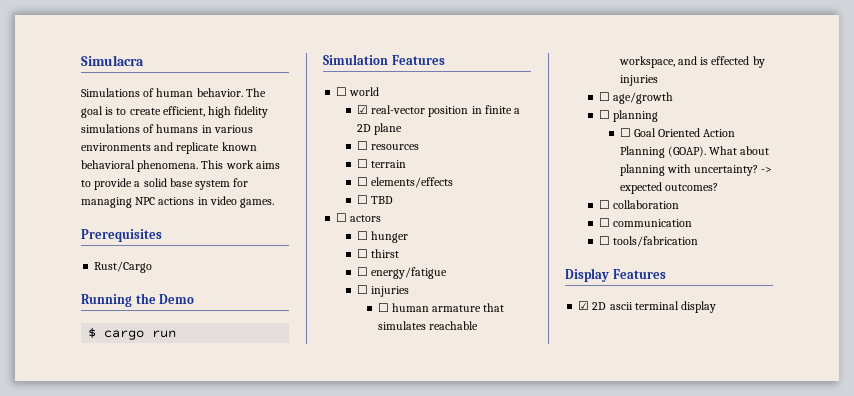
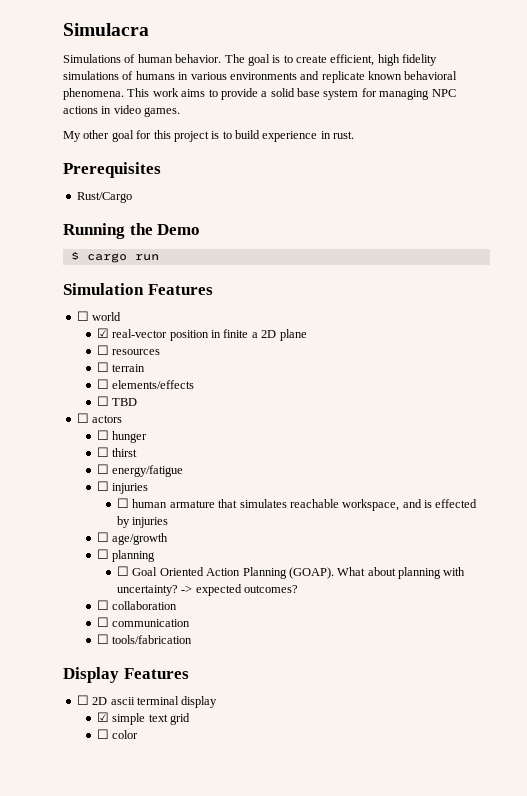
+ My other goal for this project is to build experience in rust.
- ☑ 2D ascii terminal display
+ ☐ 2D ascii terminal display
+ ☑ simple text grid
+ ☐ color

